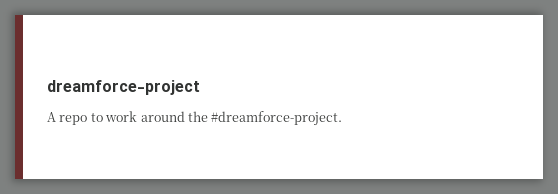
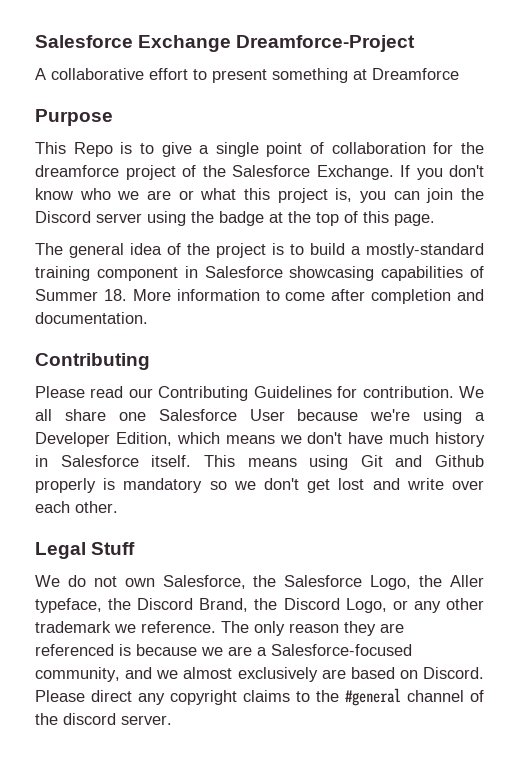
- dreamforce-project
- A repo to work around the #dreamforce-project.
+ Salesforce Exchange Dreamforce-Project
+ A collaborative effort to present something at Dreamforce
+ Purpose
+ This Repo is to give a single point of collaboration for the dreamforce project of the Salesforce Exchange. If you don't know who we are or what this project is, you can join the Discord server using the badge at the top of this page.
+ The general idea of the project is to build a mostly-standard training component in Salesforce showcasing capabilities of Summer 18. More information to come after completion and documentation.
+ Contributing
+ Please read our Contributing Guidelines for contribution. We all share one Salesforce User because we're using a Developer Edition, which means we don't have much history in Salesforce itself. This means using Git and Github properly is mandatory so we don't get lost and write over each other.
+ Legal Stuff
+ We do not own Salesforce, the Salesforce Logo, the Aller typeface, the Discord Brand, the Discord Logo, or any other trademark we reference. The only reason they are referenced is because we are a Salesforce-focused community, and we almost exclusively are based on Discord. Please direct any copyright claims to the #general channel of the discord server.

